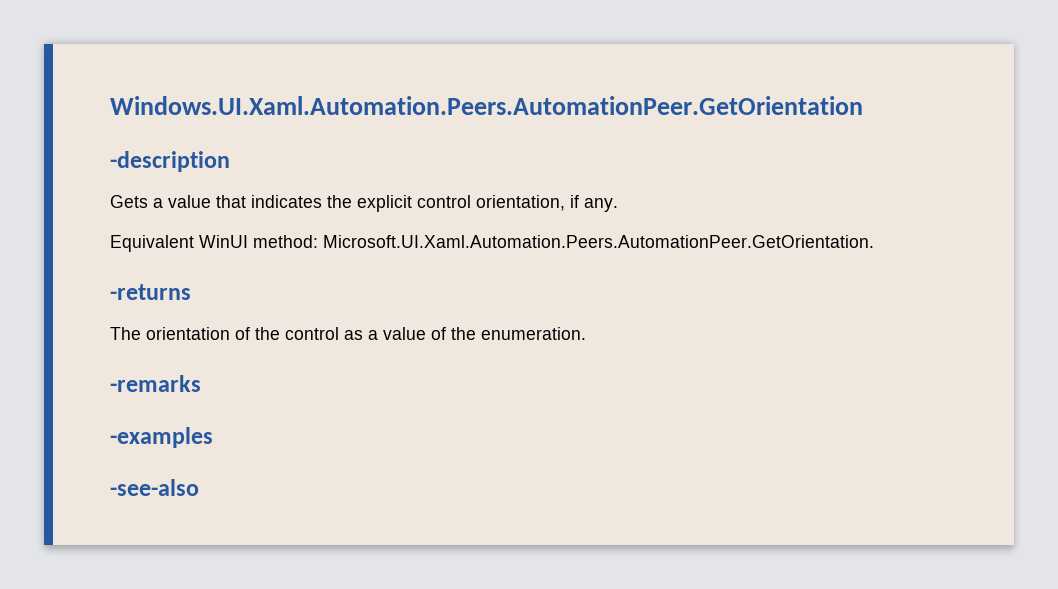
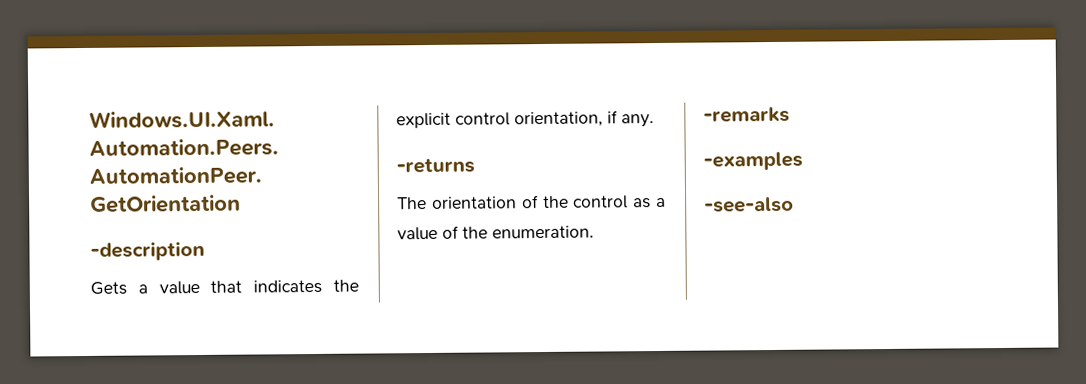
- Equivalent WinUI method: Microsoft.UI.Xaml.Automation.Peers.AutomationPeer.GetOrientation.

